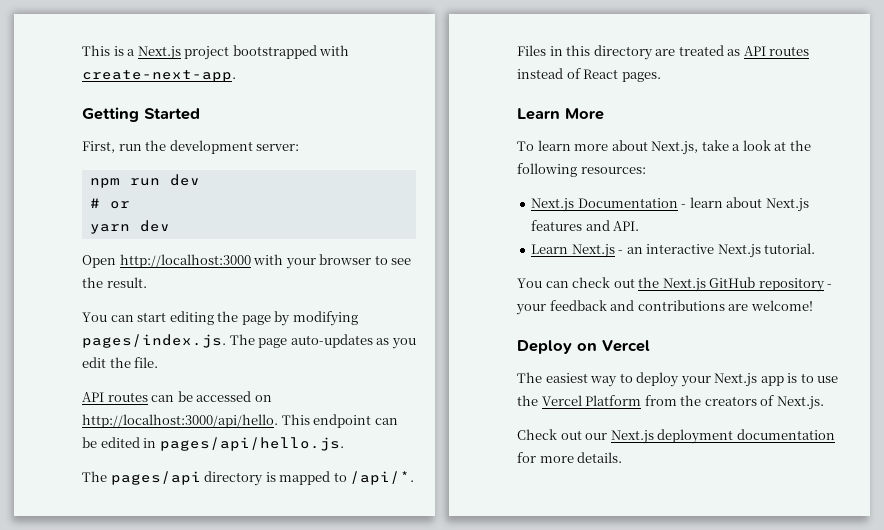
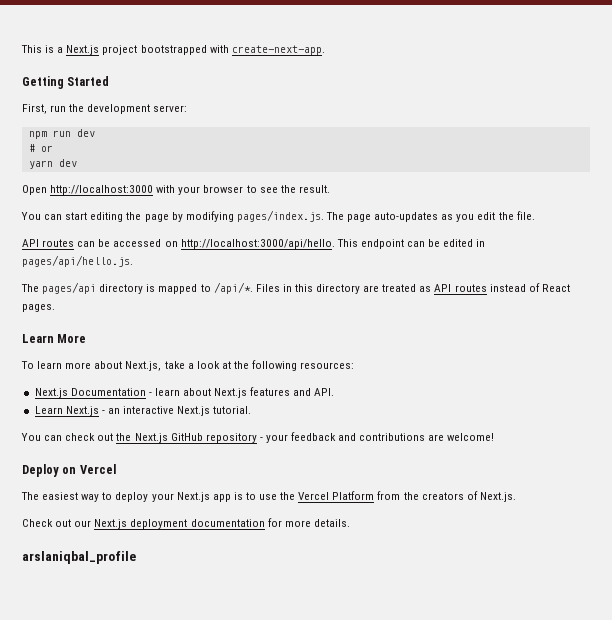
+ arslaniqbal_profile

